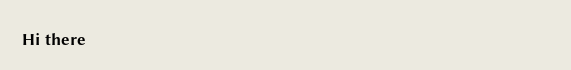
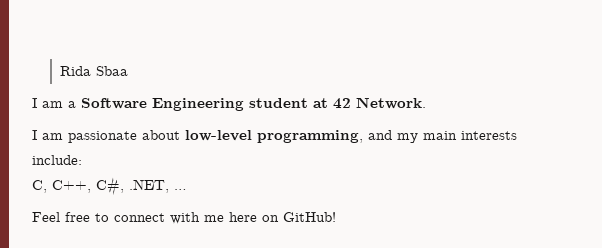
- Hi there
+ Rida Sbaa
+ I am a Software Engineering student at 42 Network.
+ I am passionate about low-level programming, and my main interests include:
+ C, C++, C#, .NET, …
+ Feel free to connect with me here on GitHub!

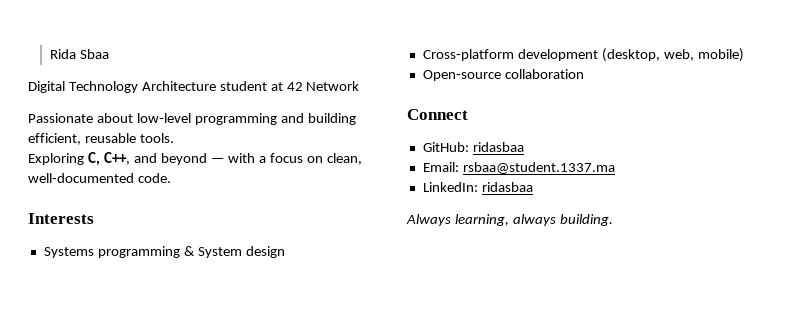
- I am a Software Engineering student at 42 Network.
- I am passionate about low-level programming, and my main interests include:
- C, C++, C#, .NET, …
- Feel free to connect with me here on GitHub!
+ Digital Technology Architecture student at 42 Network
+ Passionate about low-level programming and building efficient, reusable tools.
+ Exploring C, C++, and beyond — with a focus on clean, well‑documented code.
+ Interests
+ Systems programming & System design
+ Cross‑platform development (desktop, web, mobile)
+ Open‑source collaboration
+ Connect
+ GitHub: ridasbaa
+ Email: rsbaa@student.1337.ma
+ LinkedIn: ridasbaa
+ Always learning, always building.

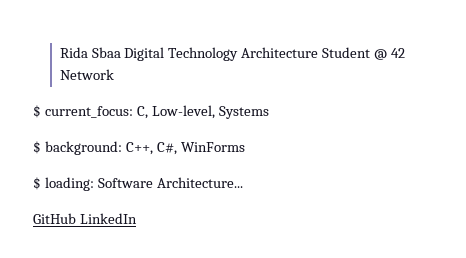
- Rida Sbaa
- Digital Technology Architecture student at 42 Network
+ Rida Sbaa Digital Technology Architecture Student @ 42 Network
- Passionate about low-level programming and building efficient, reusable tools.
- Exploring C, C++, and beyond — with a focus on clean, well‑documented code.
- Interests
- Systems programming & System design
- Cross‑platform development (desktop, web, mobile)
- Open‑source collaboration
- Connect
- GitHub: ridasbaa
- Email: rsbaa@student.1337.ma
- LinkedIn: ridasbaa
- Always learning, always building.
+ $ current_focus: C, Low-level, Systems
+ $ background: C++, C#, WinForms
+ $ loading: Software Architecture...
+ GitHub LinkedIn

